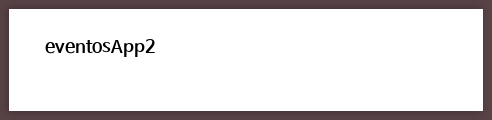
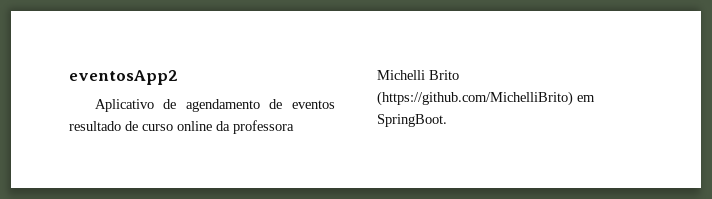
+ Aplicativo de agendamento de eventos resultado de curso online da professora Michelli Brito (https://github.com/MichelliBrito) em SpringBoot.

